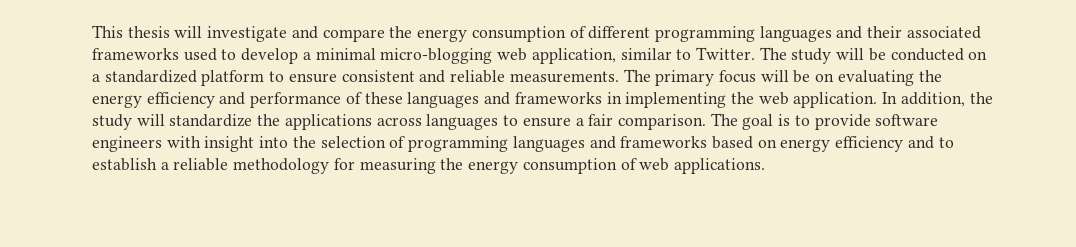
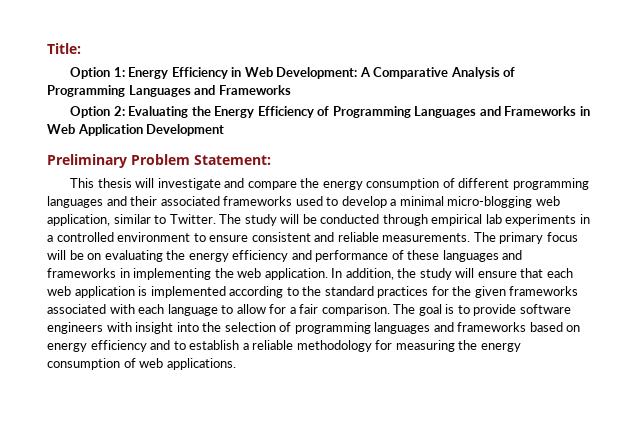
+ Title:
+ Option 1: Energy Efficiency in Web Development: A Comparative Analysis of Programming Languages and Frameworks
+ Option 2: Evaluating the Energy Efficiency of Programming Languages and Frameworks in Web Application Development
+ Preliminary Problem Statement:
- The study will be conducted on a standardized platform to ensure consistent and reliable measurements.
+ The study will be conducted through empirical lab experiments in a controlled environment to ensure consistent and reliable measurements.
- In addition, the study will standardize the applications across languages to ensure a fair comparison.
+ In addition, the study will ensure that each web application is implemented according to the standard practices for the given frameworks associated with each language to allow for a fair comparison.

